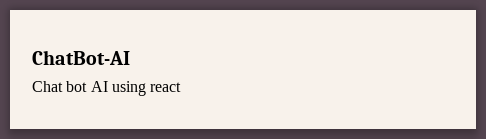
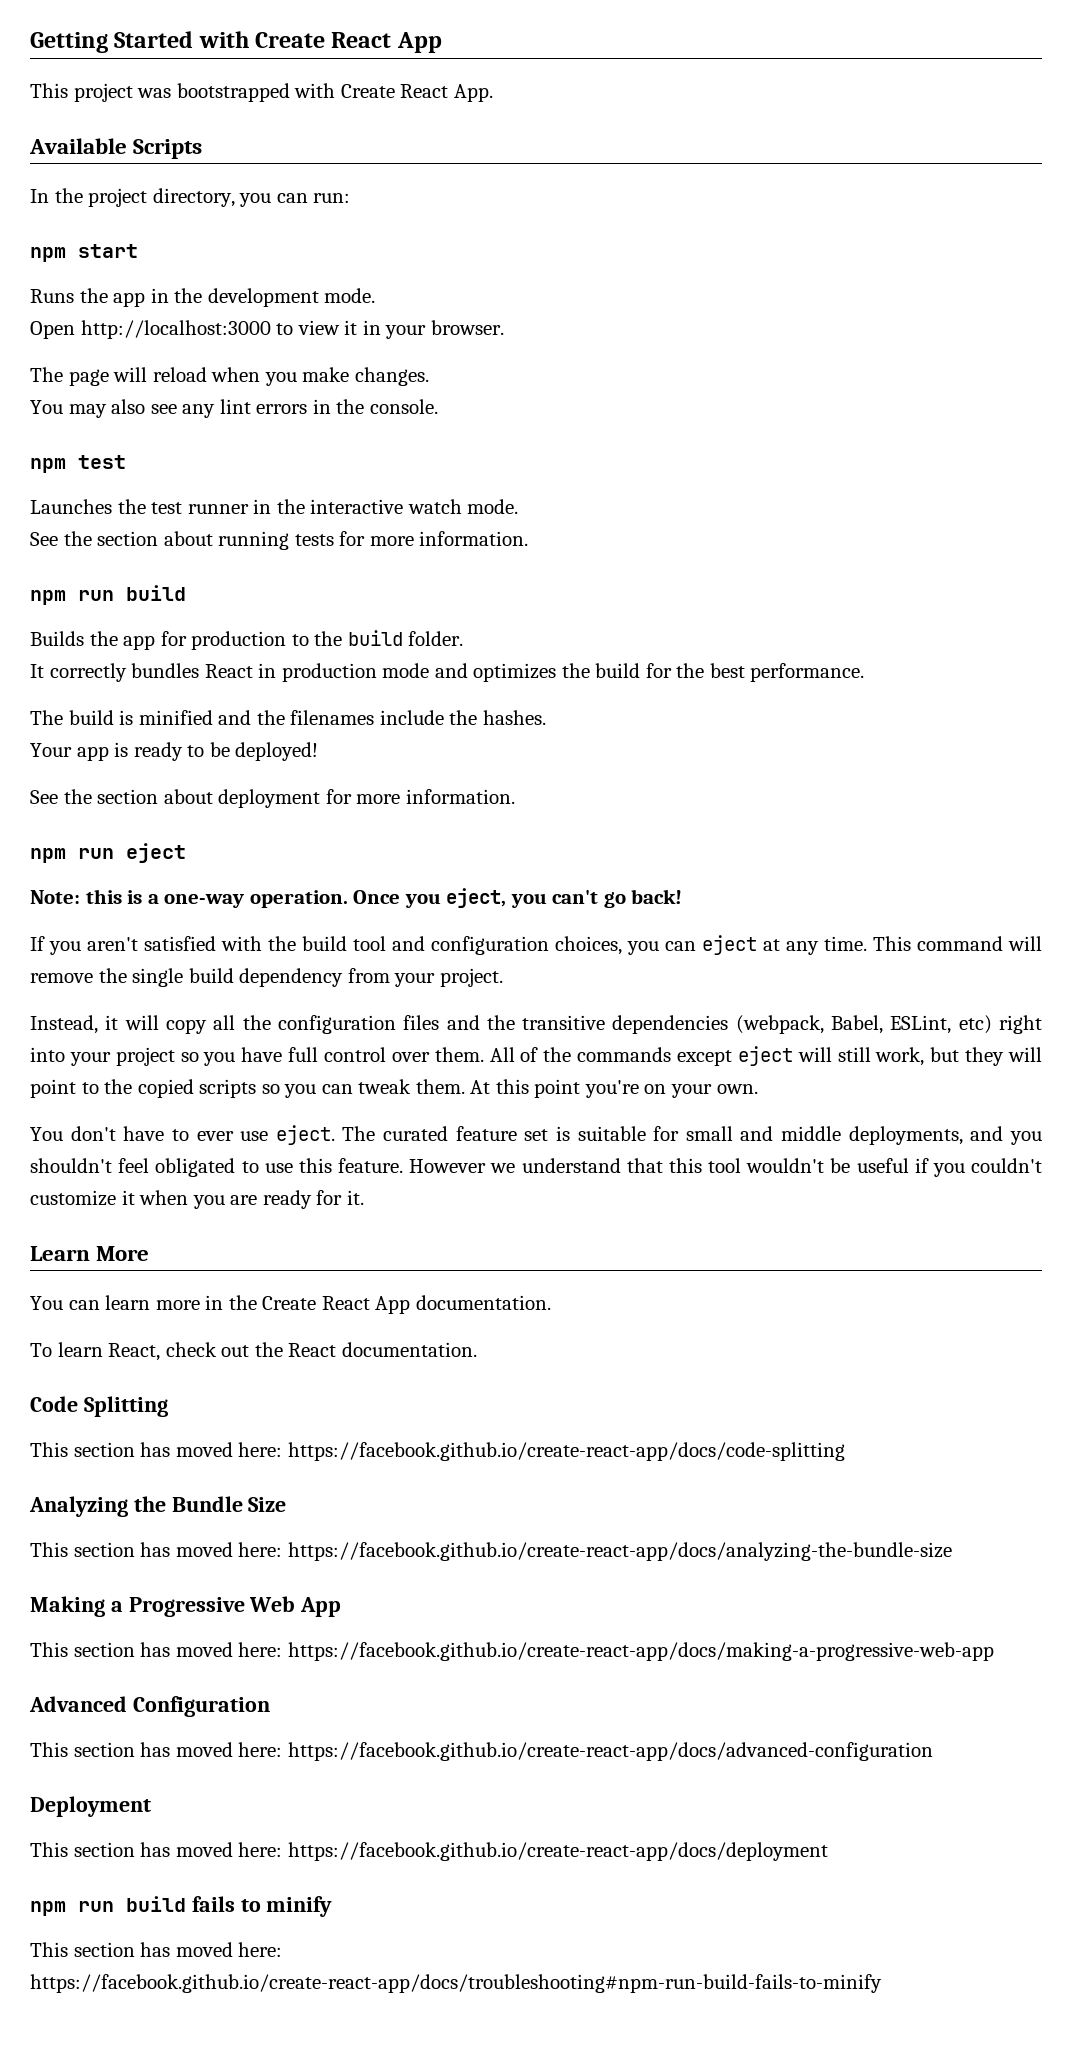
- ChatBot-AI
- Chat bot AI using react
+ Getting Started with Create React App
+ This project was bootstrapped with Create React App.
+ Available Scripts
+ In the project directory, you can run:
+ npm start
+ Runs the app in the development mode.
+ Open http://localhost:3000 to view it in your browser.
+ The page will reload when you make changes.
+ You may also see any lint errors in the console.
+ npm test
+ Launches the test runner in the interactive watch mode.
+ See the section about running tests for more information.
+ npm run build
+ Builds the app for production to the build folder.
+ It correctly bundles React in production mode and optimizes the build for the best performance.
+ The build is minified and the filenames include the hashes.
+ Your app is ready to be deployed!
+ See the section about deployment for more information.
+ npm run eject
+ Note: this is a one-way operation. Once you eject, you can't go back!
+ If you aren't satisfied with the build tool and configuration choices, you can eject at any time. This command will remove the single build dependency from your project.
+ Instead, it will copy all the configuration files and the transitive dependencies (webpack, Babel, ESLint, etc) right into your project so you have full control over them. All of the commands except eject will still work, but they will point to the copied scripts so you can tweak them. At this point you're on your own.
+ You don't have to ever use eject. The curated feature set is suitable for small and middle deployments, and you shouldn't feel obligated to use this feature. However we understand that this tool wouldn't be useful if you couldn't customize it when you are ready for it.
+ Learn More
+ You can learn more in the Create React App documentation.
+ To learn React, check out the React documentation.
+ Code Splitting
+ This section has moved here: https://facebook.github.io/create-react-app/docs/code-splitting
+ Analyzing the Bundle Size
+ This section has moved here: https://facebook.github.io/create-react-app/docs/analyzing-the-bundle-size
+ Making a Progressive Web App
+ This section has moved here: https://facebook.github.io/create-react-app/docs/making-a-progressive-web-app
+ Advanced Configuration
+ This section has moved here: https://facebook.github.io/create-react-app/docs/advanced-configuration
+ Deployment
+ This section has moved here: https://facebook.github.io/create-react-app/docs/deployment
+ npm run build fails to minify
+ This section has moved here: https://facebook.github.io/create-react-app/docs/troubleshooting#npm-run-build-fails-to-minify

